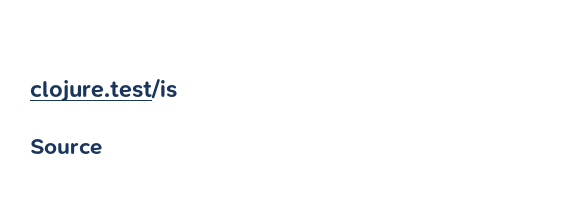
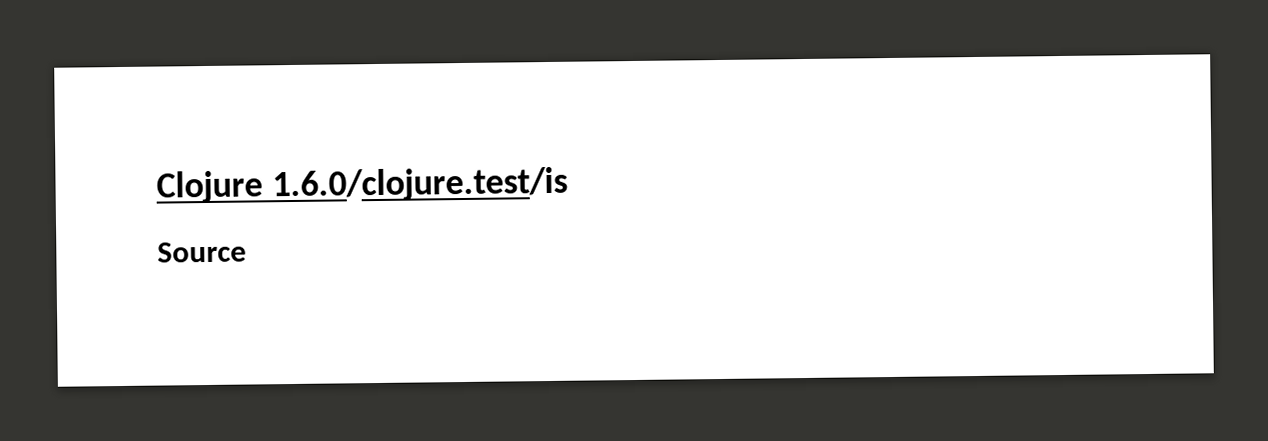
- clojure.test/is
+ Clojure 1.6.0/clojure.test/is

